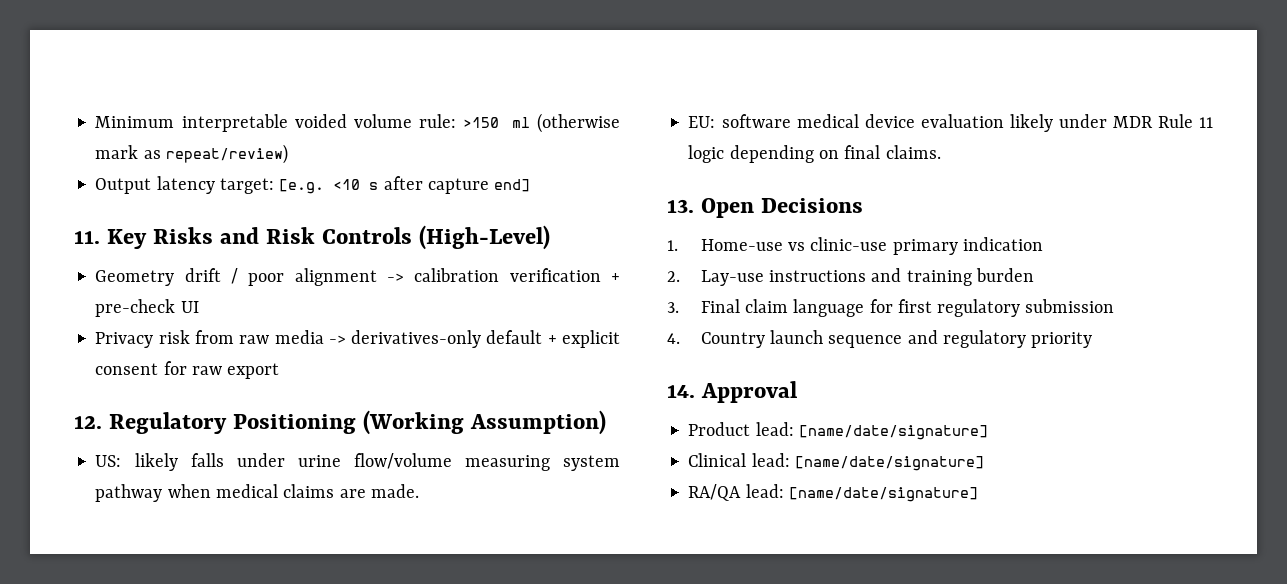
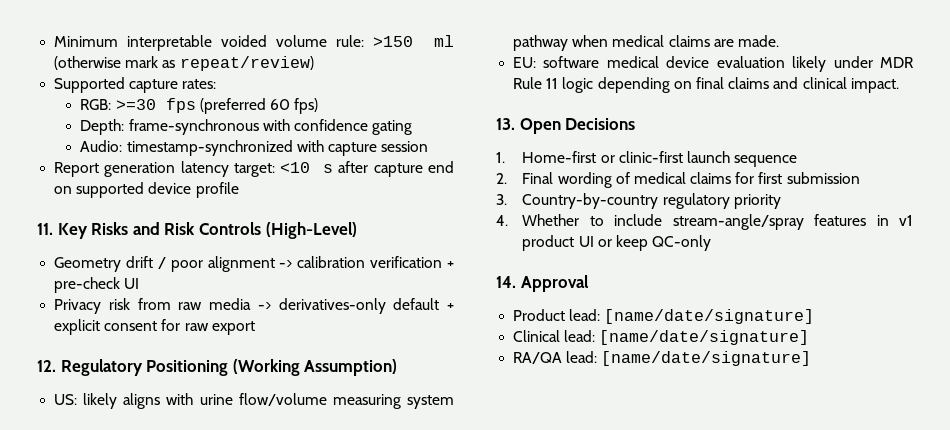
- Output latency target: [e.g. <10 s after capture end]
+ Supported capture rates:
+ RGB: >=30 fps (preferred 60 fps)
+ Depth: frame-synchronous with confidence gating
+ Audio: timestamp-synchronized with capture session
+ Report generation latency target: <10 s after capture end on supported device profile
- US: likely falls under urine flow/volume measuring system pathway when medical claims are made.
+ US: likely aligns with urine flow/volume measuring system pathway when medical claims are made.
- EU: software medical device evaluation likely under MDR Rule 11 logic depending on final claims.
+ EU: software medical device evaluation likely under MDR Rule 11 logic depending on final claims and clinical impact.
- 1. Home-use vs clinic-use primary indication
- 2. Lay-use instructions and training burden
- 3. Final claim language for first regulatory submission
+ 1. Home-first or clinic-first launch sequence
+ 2. Final wording of medical claims for first submission
- 4. Country launch sequence and regulatory priority
+ 3. Country-by-country regulatory priority
+ 4. Whether to include stream-angle/spray features in v1 product UI or keep QC-only

